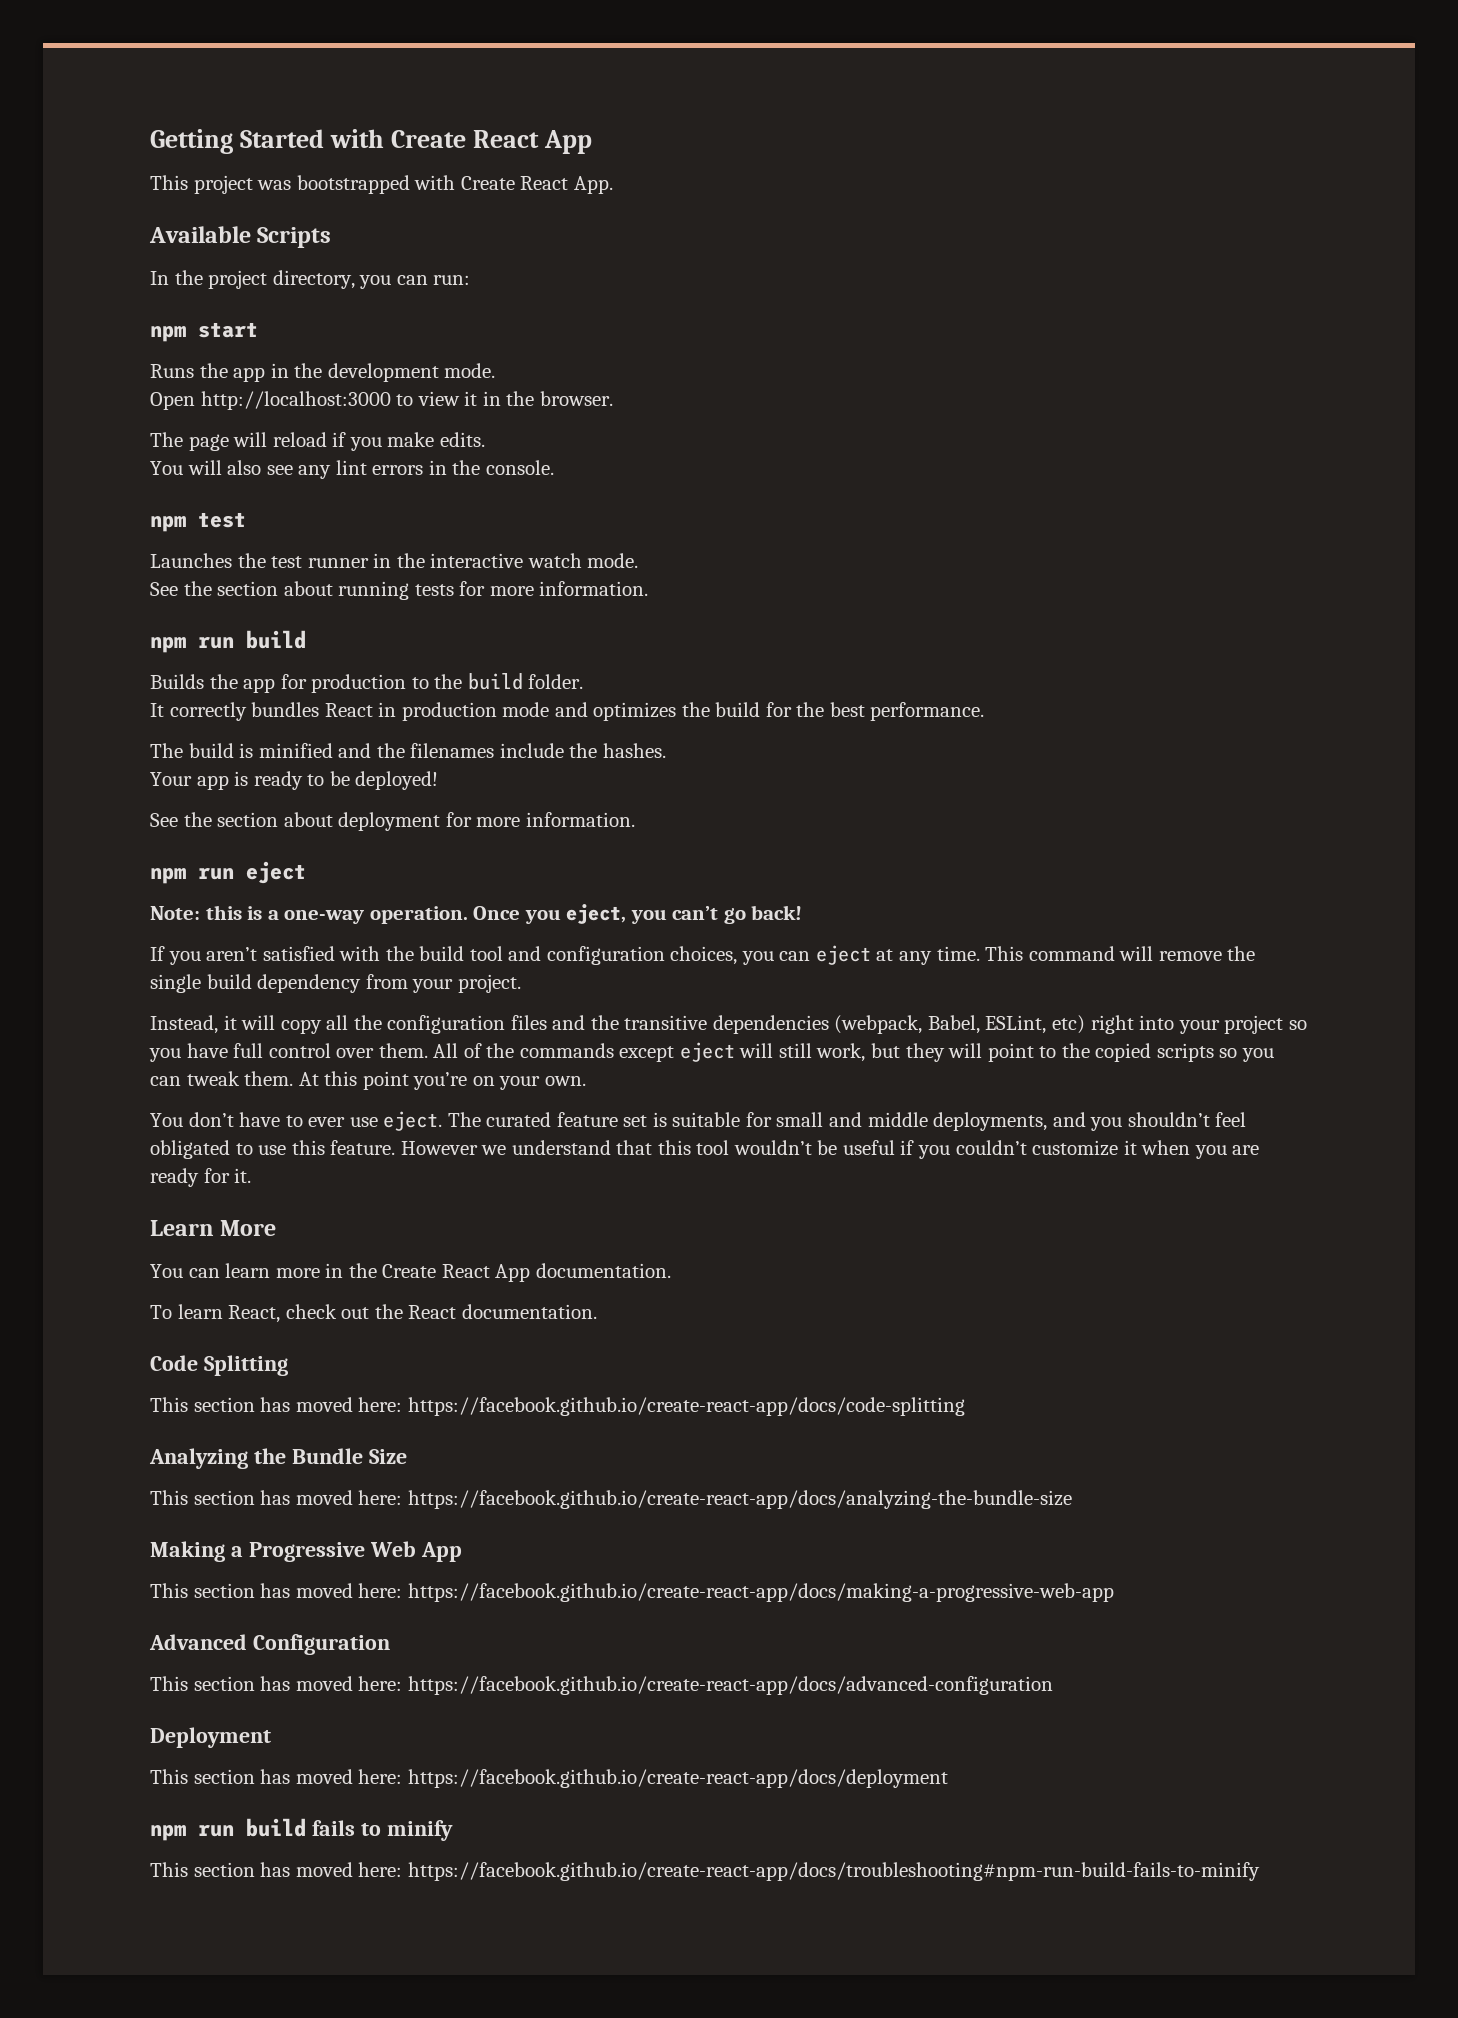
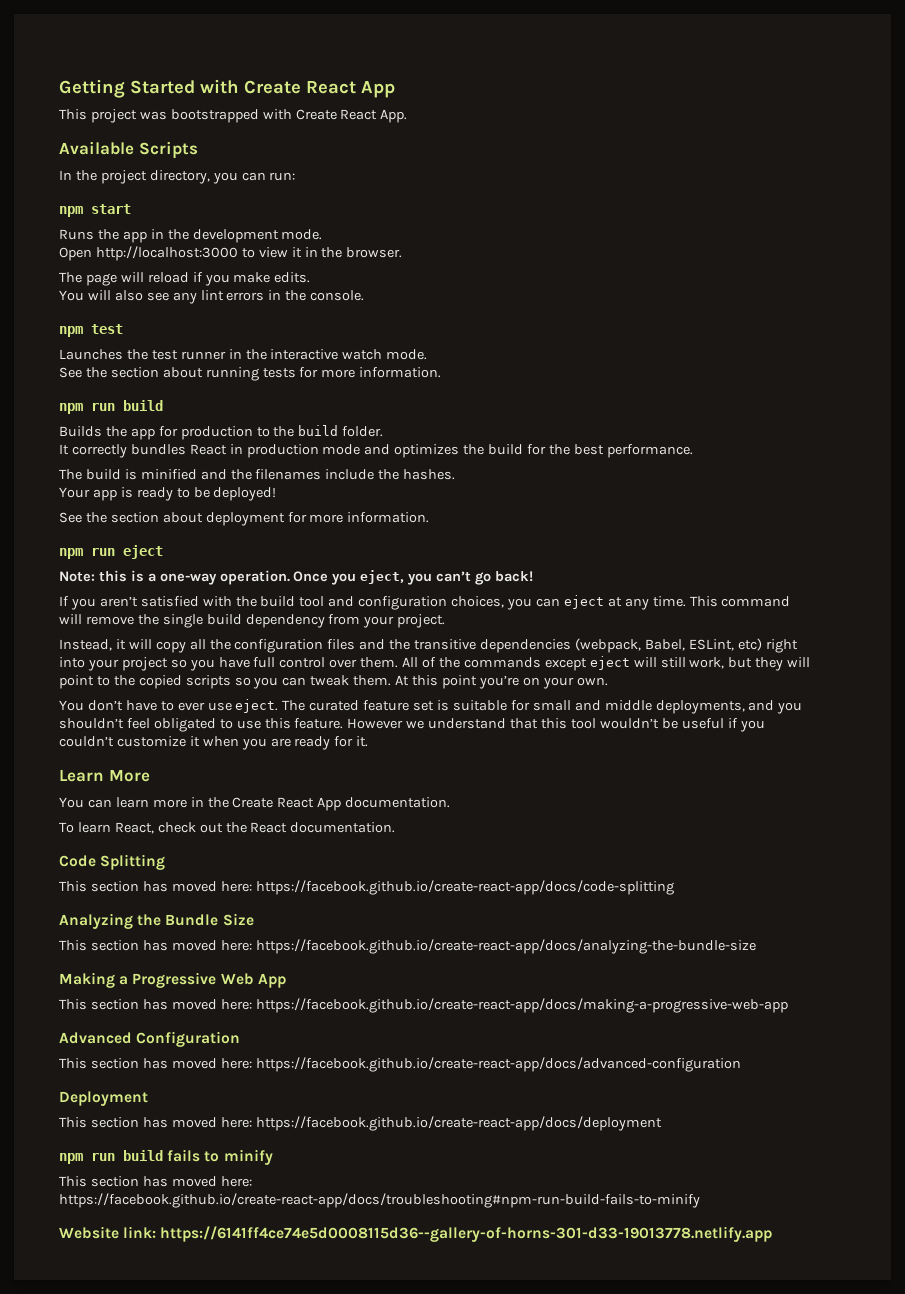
+ Website link: https://6141ff4ce74e5d0008115d36--gallery-of-horns-301-d33-19013778.netlify.app

